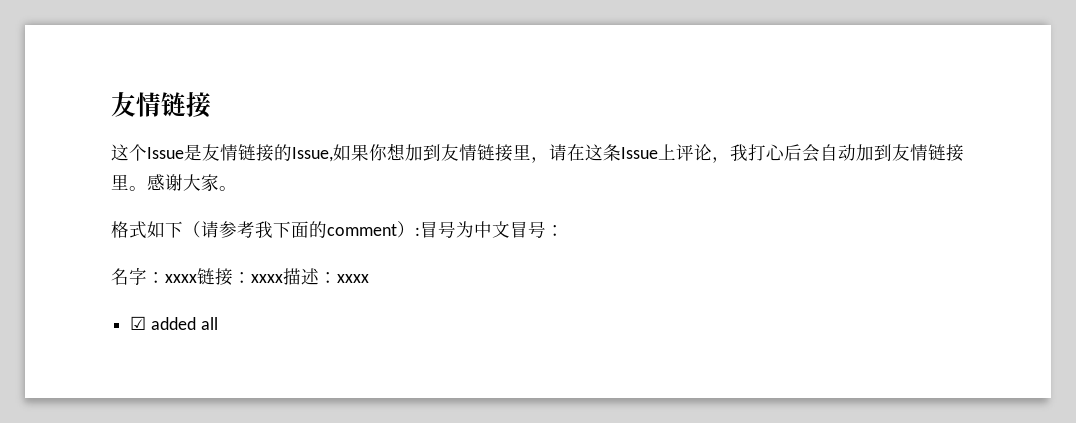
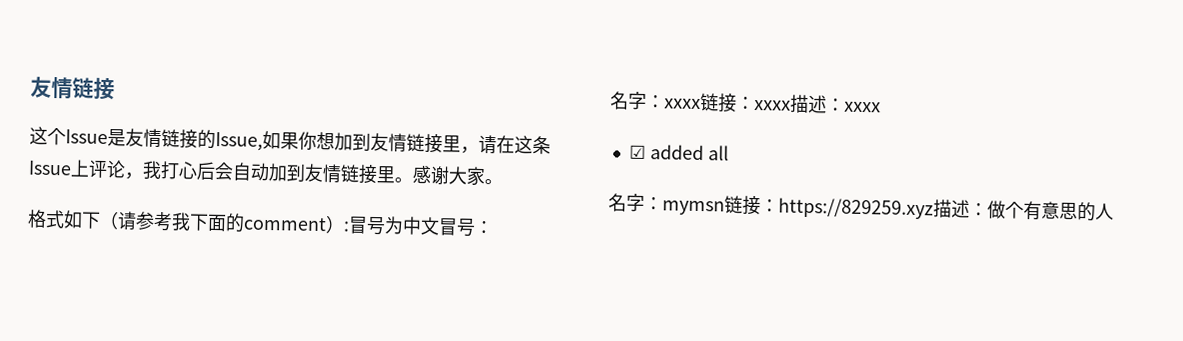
+ 名字：mymsn链接：https://829259.xyz描述：做个有意思的人

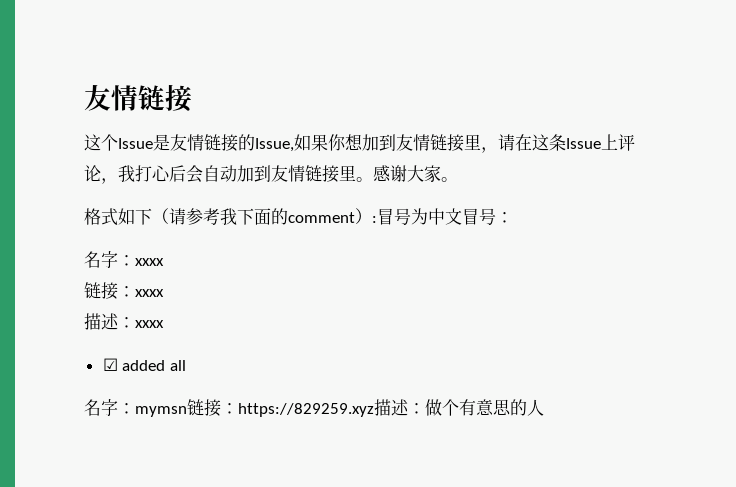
- 名字：xxxx链接：xxxx描述：xxxx
+ 名字：xxxx
+ 链接：xxxx
+ 描述：xxxx

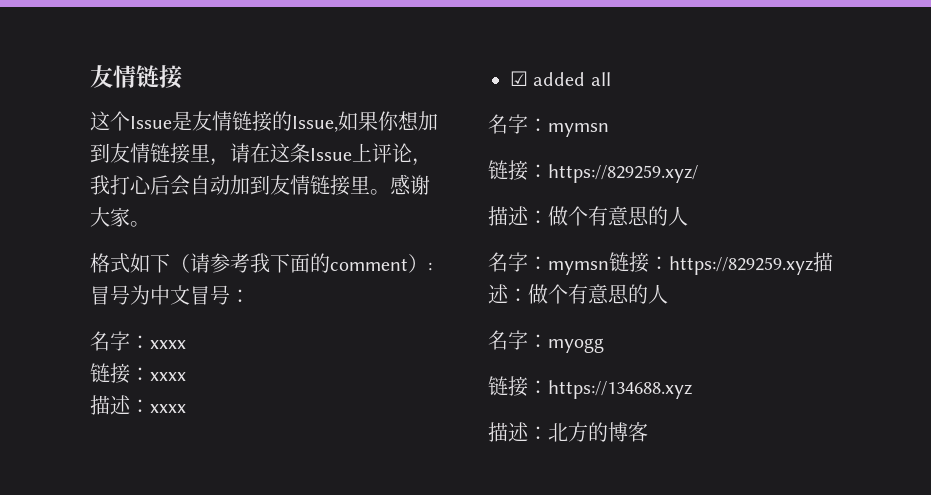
  ☑ added all
+ 名字：mymsn
+ 链接：https://829259.xyz/
+ 描述：做个有意思的人
+ 名字：myogg
+ 链接：https://134688.xyz
+ 描述：北方的博客

